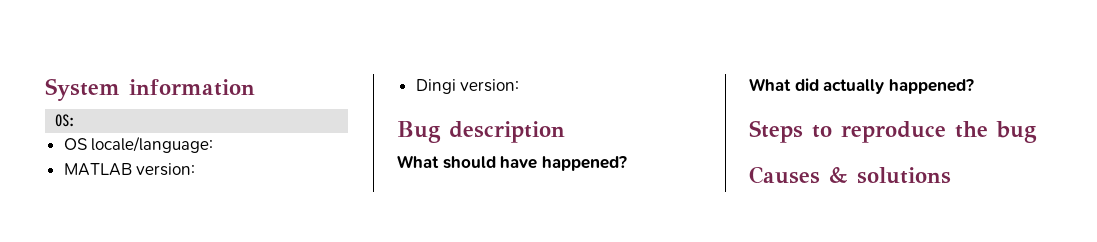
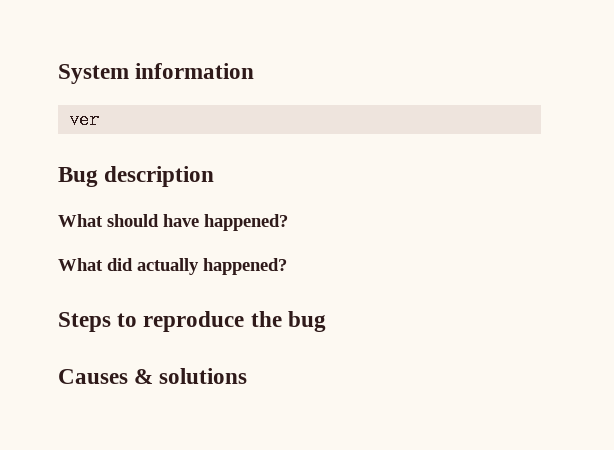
- OS:
- OS locale/language:
- MATLAB version:
- Dingi version:
+ ver

